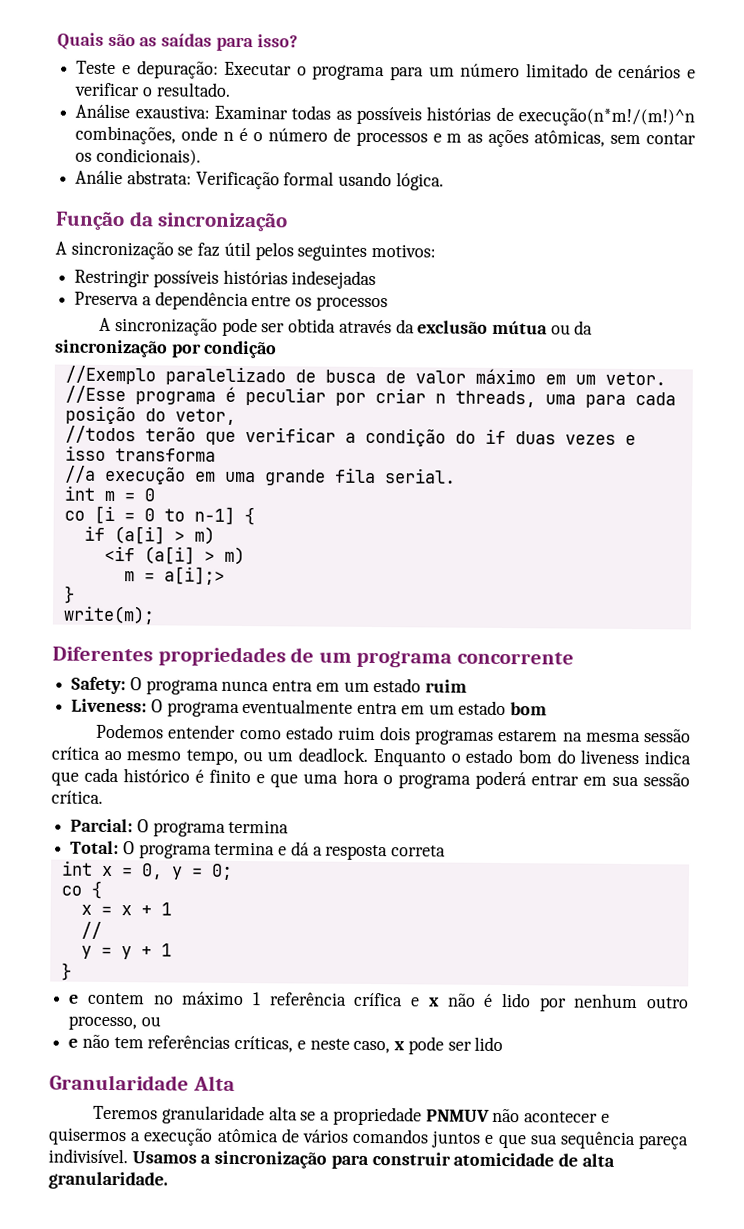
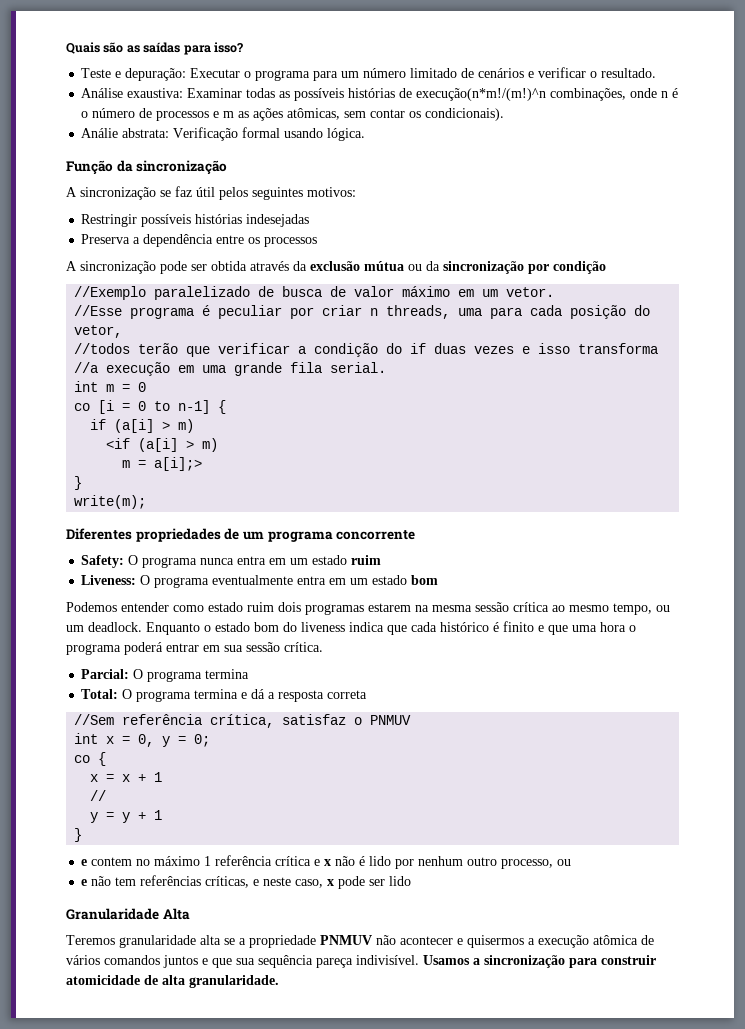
+ //Sem referência crítica, satisfaz o PNMUV
- e contem no máximo 1 referência crífica e x não é lido por nenhum outro processo, ou
+ e contem no máximo 1 referência crítica e x não é lido por nenhum outro processo, ou

